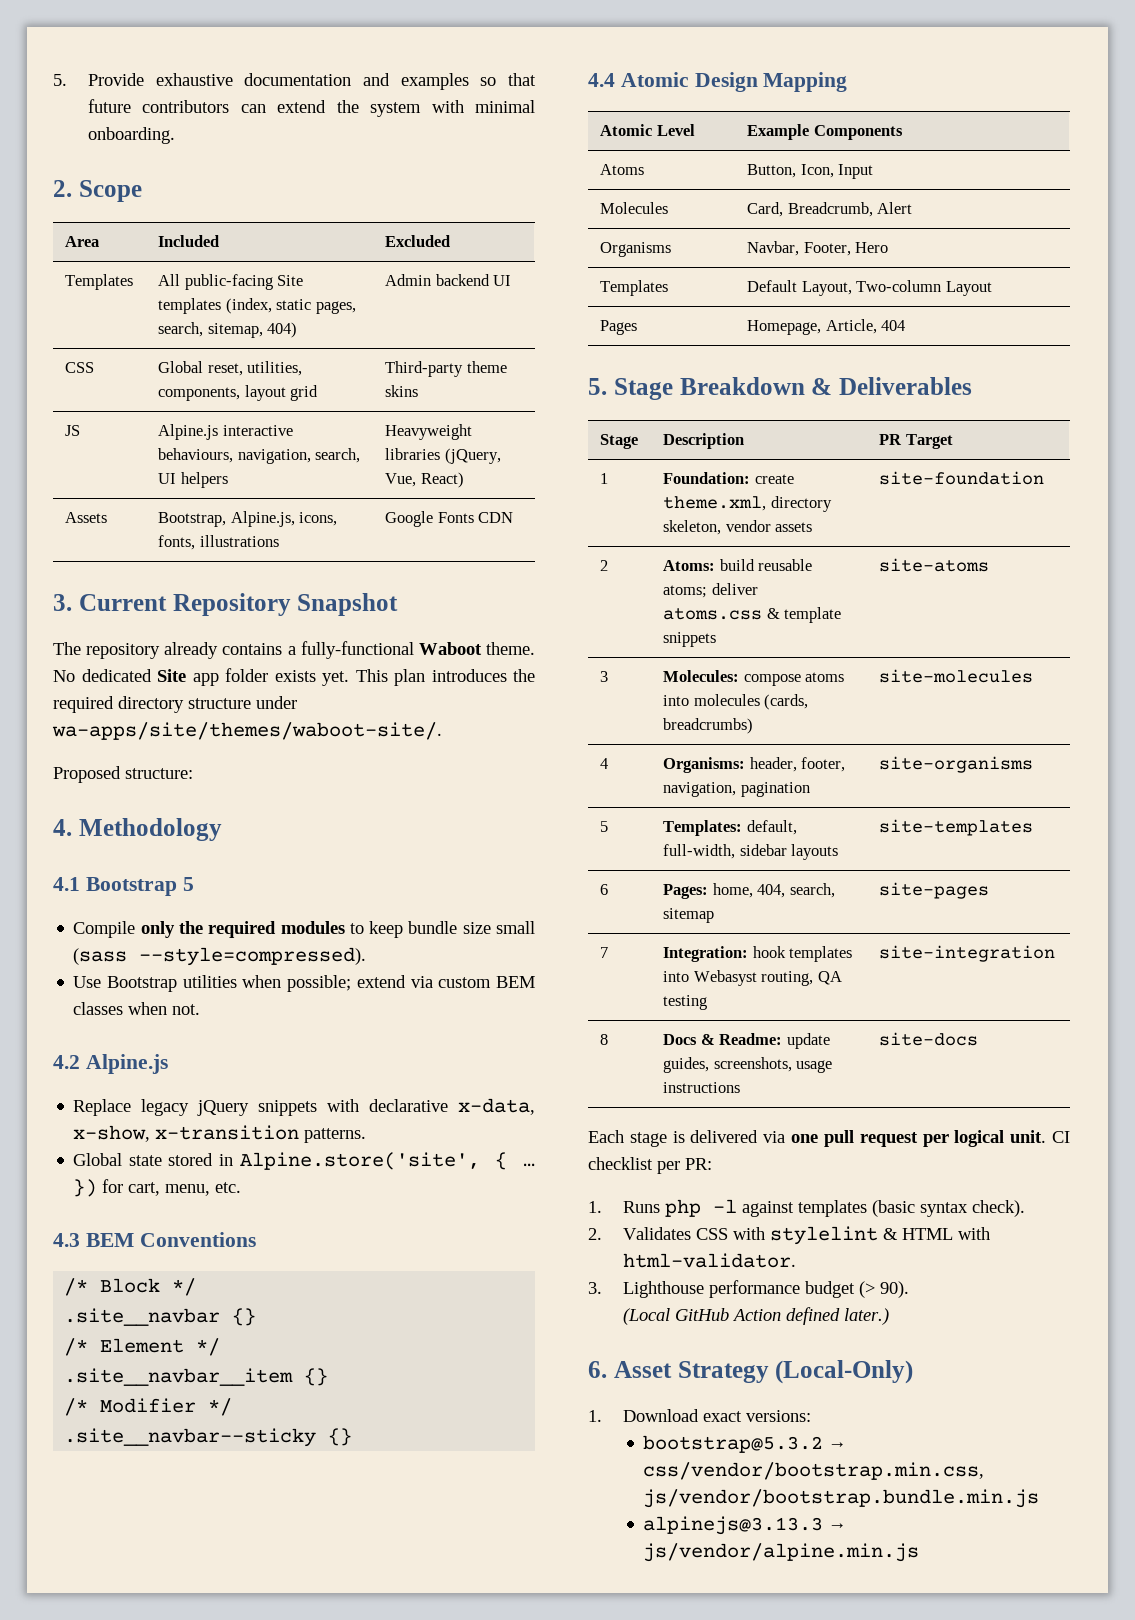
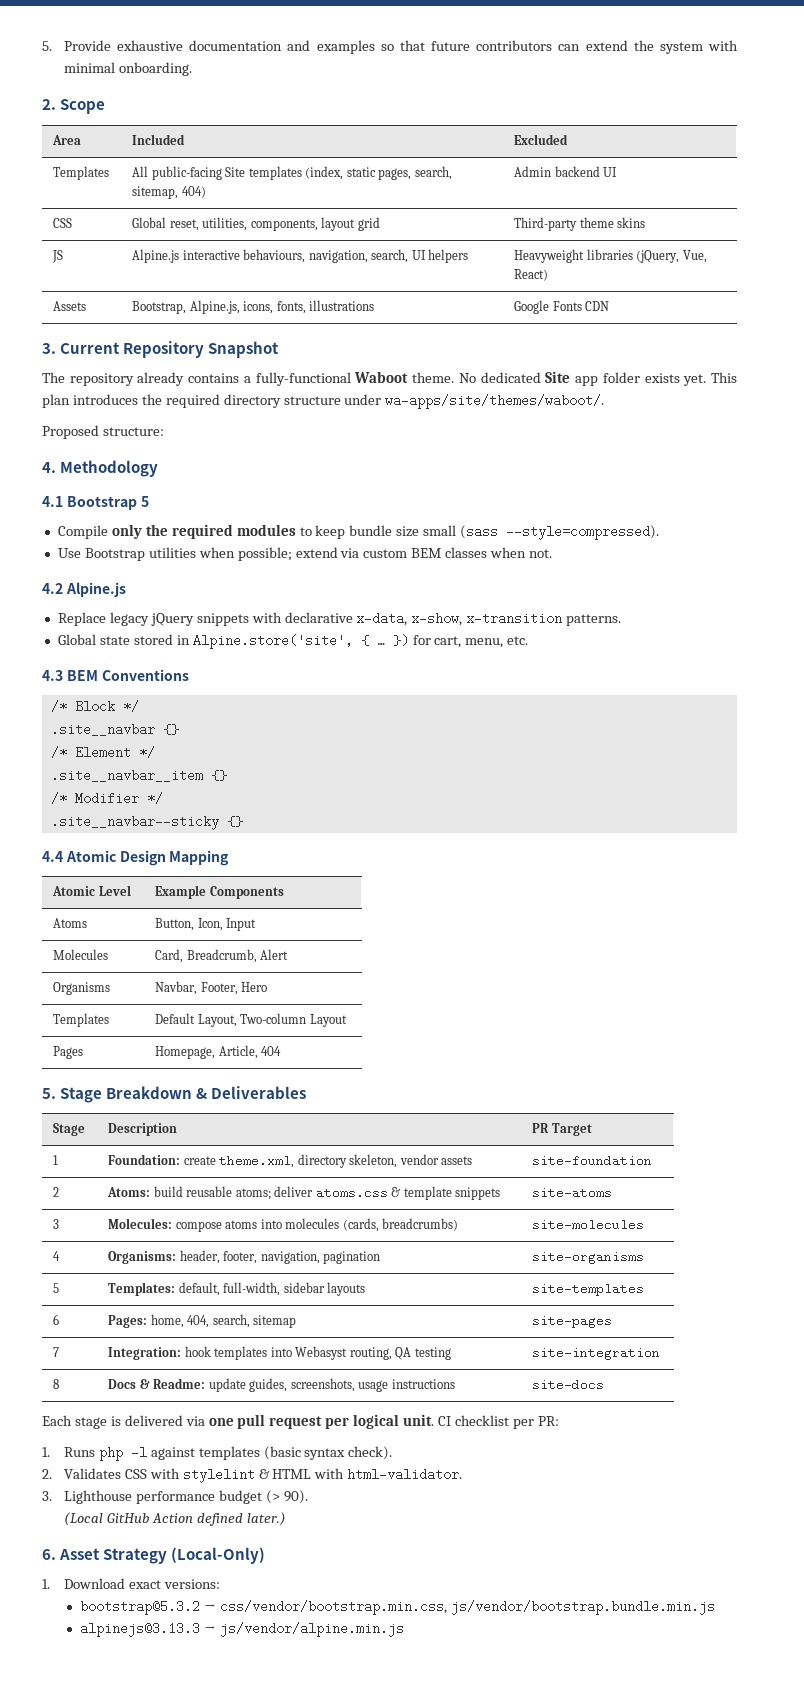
- This plan introduces the required directory structure under wa-apps/site/themes/waboot-site/.
+ This plan introduces the required directory structure under wa-apps/site/themes/waboot/.

